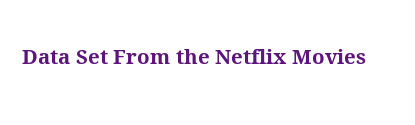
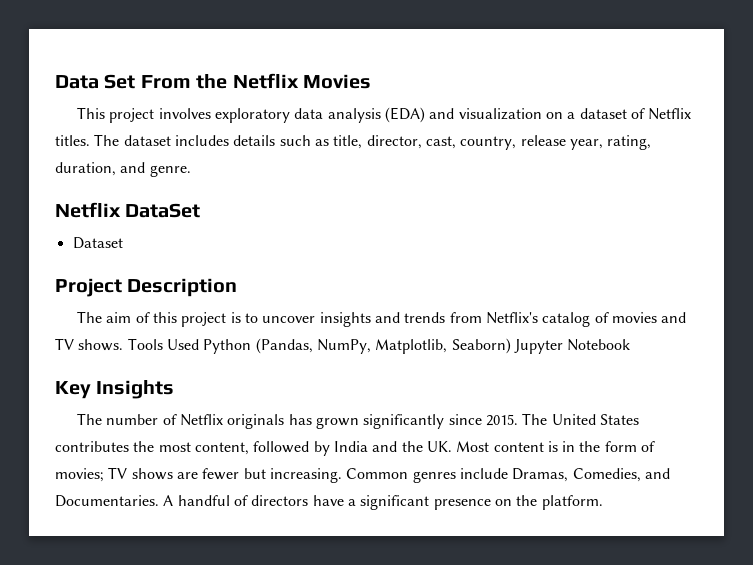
+ This project involves exploratory data analysis (EDA) and visualization on a dataset of Netflix titles. The dataset includes details such as title, director, cast, country, release year, rating, duration, and genre.
+ Netflix DataSet
+ Dataset
+ Project Description
+ The aim of this project is to uncover insights and trends from Netflix's catalog of movies and TV shows. Tools Used Python (Pandas, NumPy, Matplotlib, Seaborn) Jupyter Notebook
+ Key Insights
+ The number of Netflix originals has grown significantly since 2015. The United States contributes the most content, followed by India and the UK. Most content is in the form of movies; TV shows are fewer but increasing. Common genres include Dramas, Comedies, and Documentaries. A handful of directors have a significant presence on the platform.

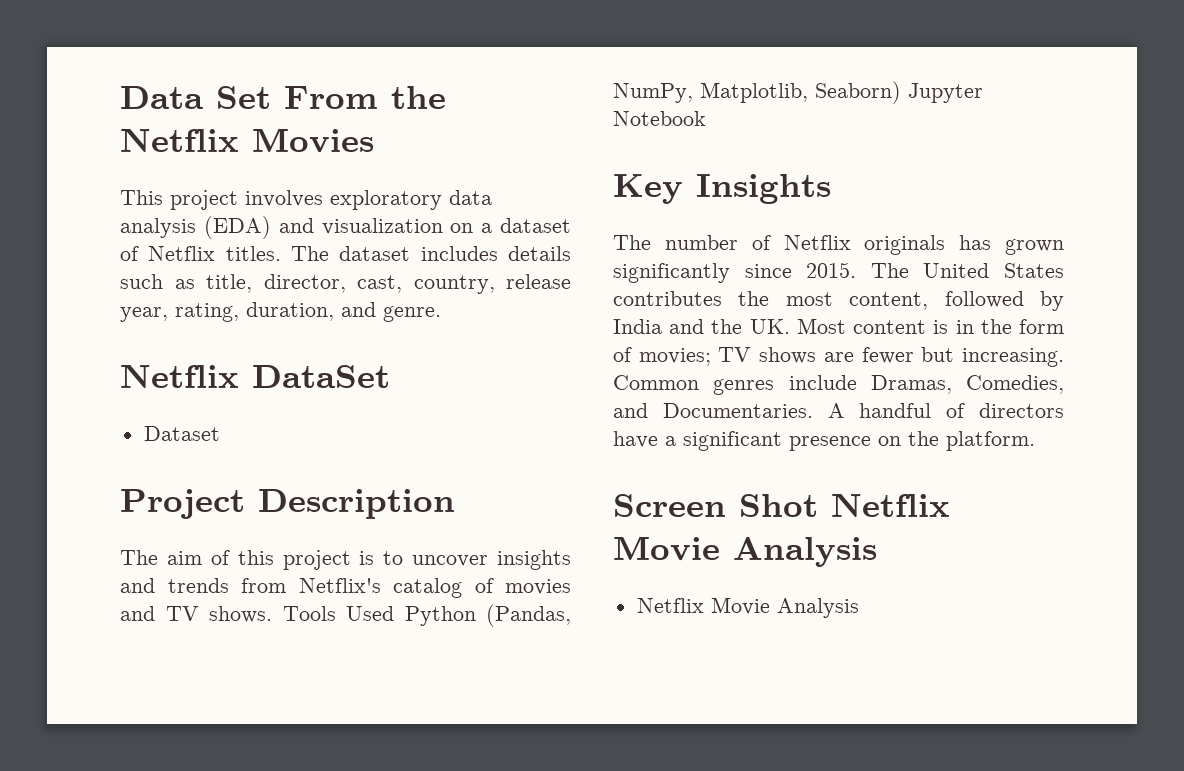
+ Screen Shot Netflix Movie Analysis
+ Netflix Movie Analysis

